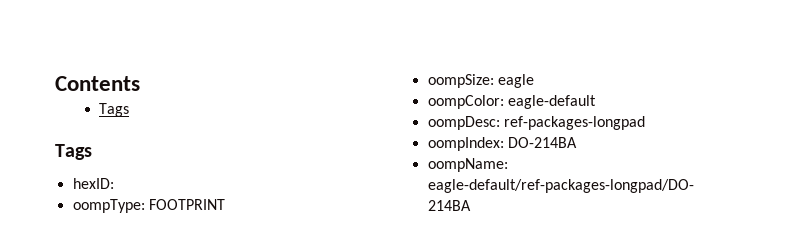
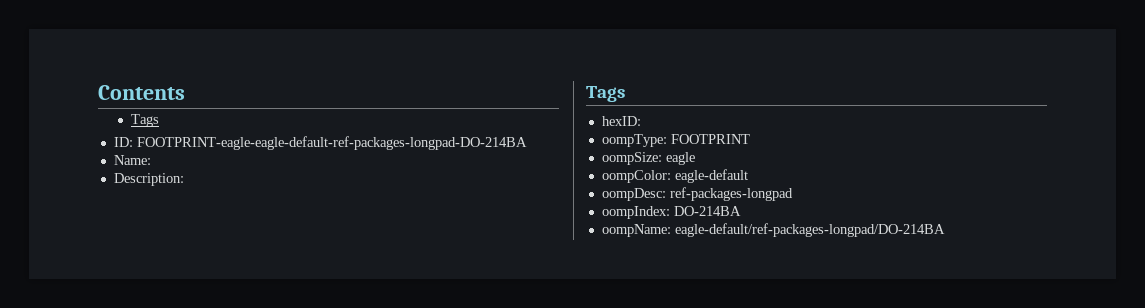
+ ID: FOOTPRINT-eagle-eagle-default-ref-packages-longpad-DO-214BA
+ Name:
+ Description:

